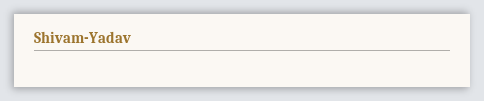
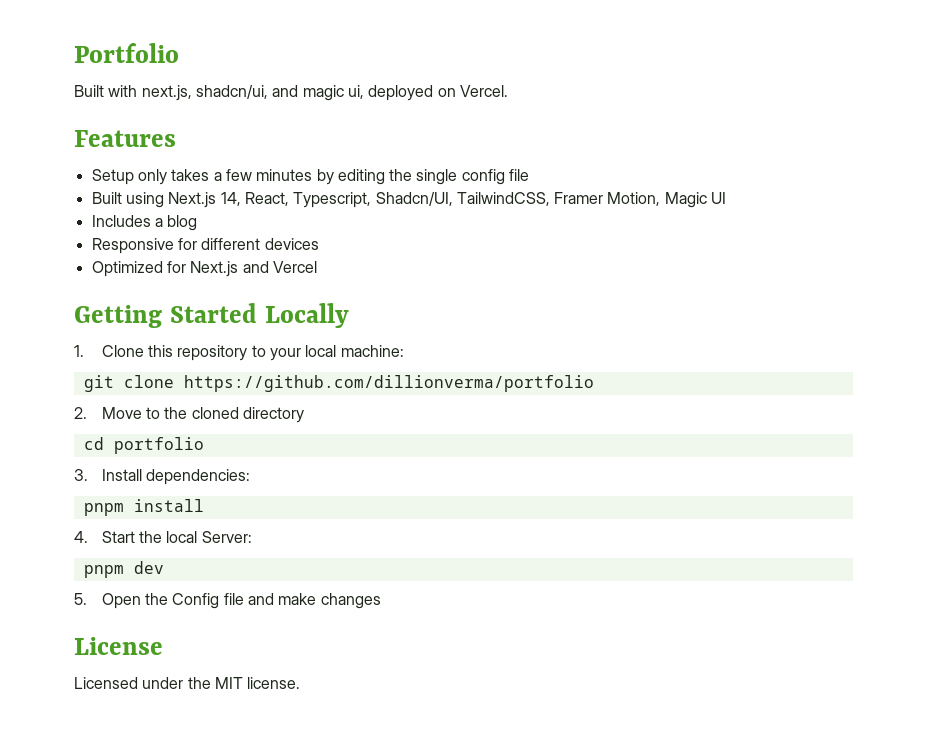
- Shivam-Yadav
+ Portfolio
+ Built with next.js, shadcn/ui, and magic ui, deployed on Vercel.
+ Features
+ Setup only takes a few minutes by editing the single config file
+ Built using Next.js 14, React, Typescript, Shadcn/UI, TailwindCSS, Framer Motion, Magic UI
+ Includes a blog
+ Responsive for different devices
+ Optimized for Next.js and Vercel
+ Getting Started Locally
+ 1. Clone this repository to your local machine:
+ git clone https://github.com/dillionverma/portfolio
+ 2. Move to the cloned directory
+ cd portfolio
+ 3. Install dependencies:
+ pnpm install
+ 4. Start the local Server:
+ pnpm dev
+ 5. Open the Config file and make changes
+ License
+ Licensed under the MIT license.

